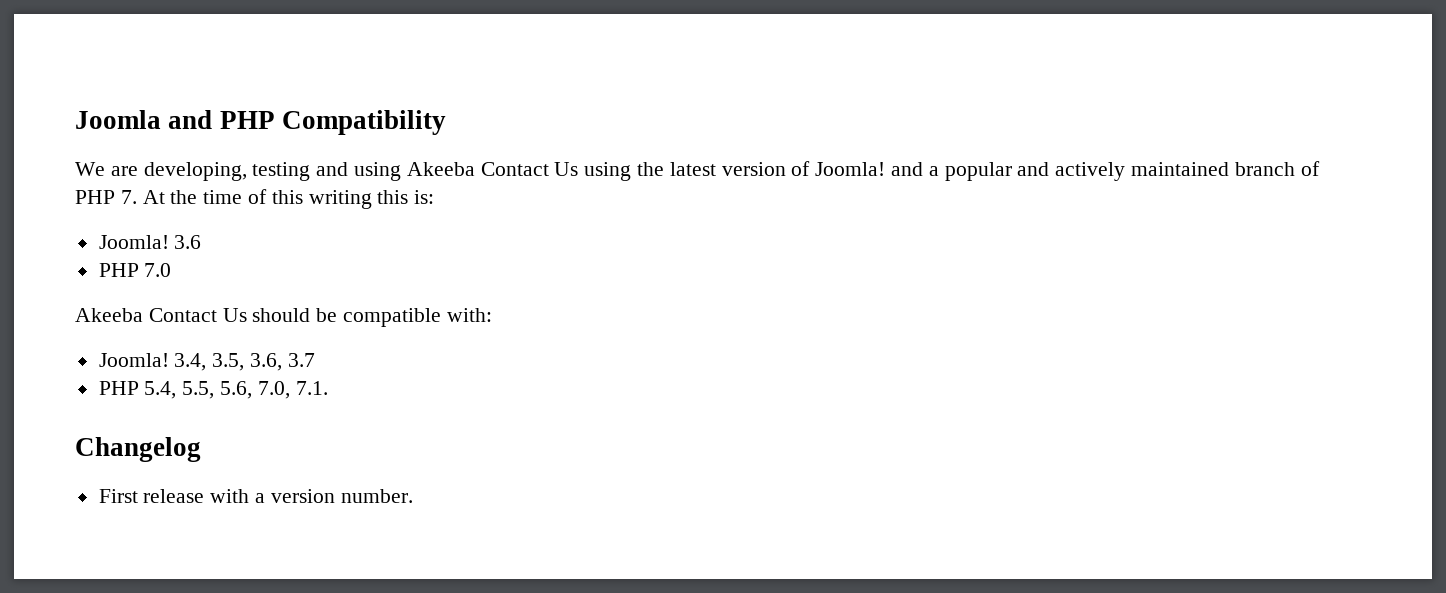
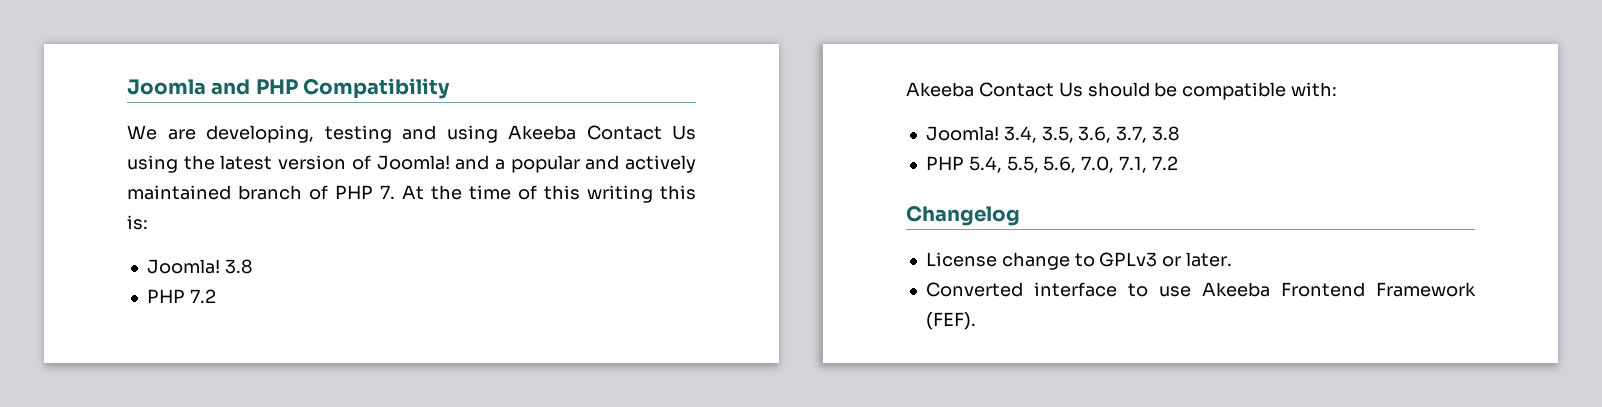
- Joomla! 3.6
- PHP 7.0
+ Joomla! 3.8
+ PHP 7.2
- 3.4, 3.5, 3.6, 3.7
+ 3.4, 3.5, 3.6, 3.7, 3.8
- PHP 5.4, 5.5, 5.6, 7.0, 7.1.
+ PHP 5.4, 5.5, 5.6, 7.0, 7.1, 7.2
- First release with a version number.
+ License change to GPLv3 or later.
+ Converted interface to use Akeeba Frontend Framework (FEF).

